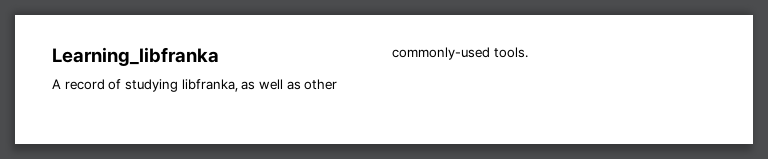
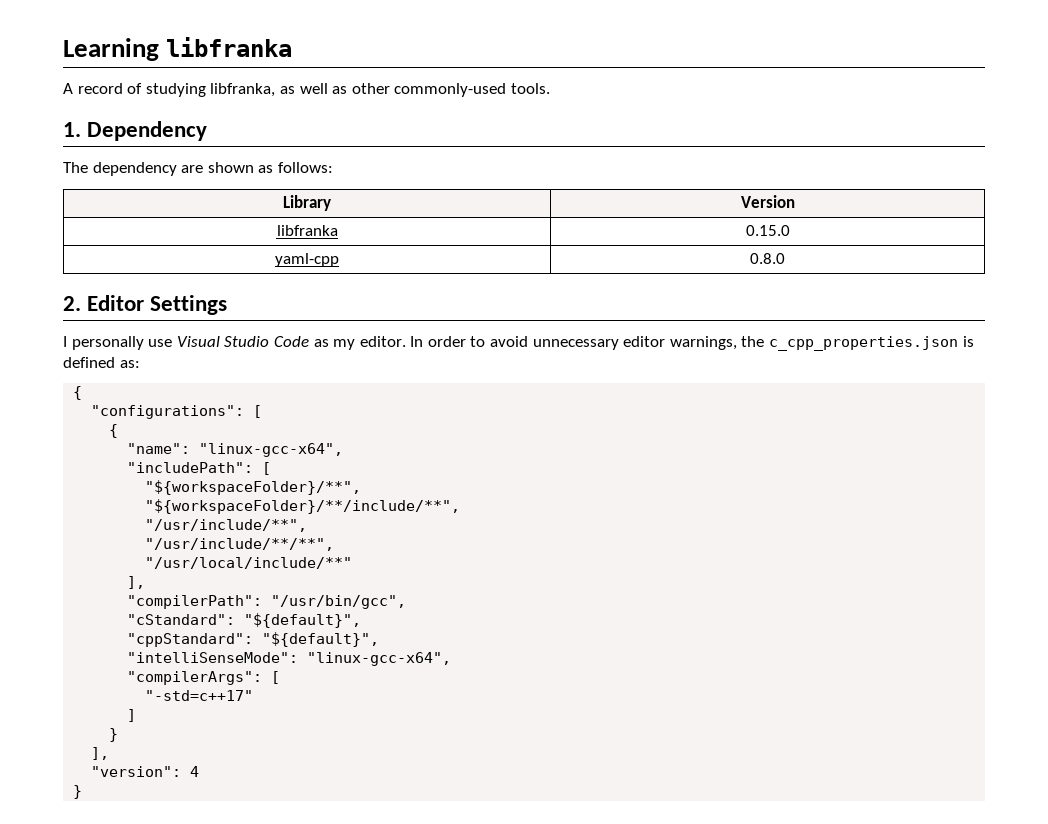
- Learning_libfranka
+ Learning libfranka
+ 1. Dependency
+ The dependency are shown as follows:
+ Library | Version
+ libfranka | 0.15.0
+ yaml-cpp | 0.8.0
+ 2. Editor Settings
+ I personally use Visual Studio Code as my editor. In order to avoid unnecessary editor warnings, the c_cpp_properties.json is defined as:
+ {
+ "configurations": [
+ {
+ "name": "linux-gcc-x64",
+ "includePath": [
+ "${workspaceFolder}/**",
+ "${workspaceFolder}/**/include/**",
+ "/usr/include/**",
+ "/usr/include/**/**",
+ "/usr/local/include/**"
+ ],
+ "compilerPath": "/usr/bin/gcc",
+ "cStandard": "${default}",
+ "cppStandard": "${default}",
+ "intelliSenseMode": "linux-gcc-x64",
+ "compilerArgs": [
+ "-std=c++17"
+ ]
+ }
+ ],
+ "version": 4
+ }

